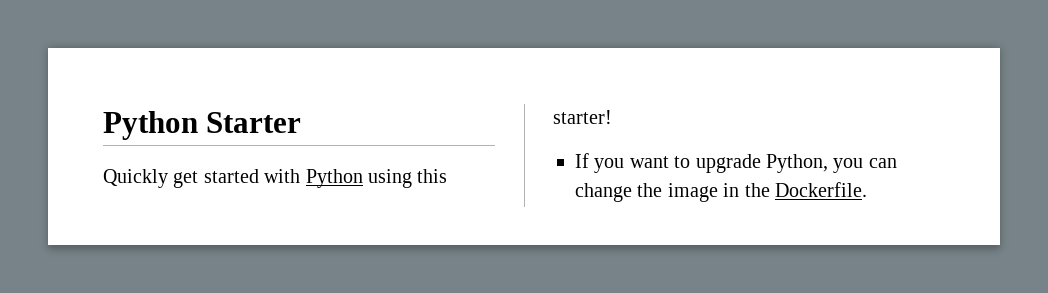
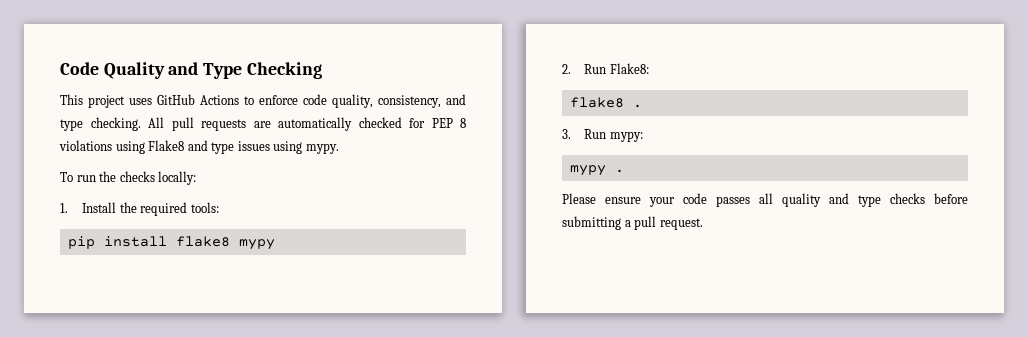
- Python Starter
- Quickly get started with Python using this starter!
- If you want to upgrade Python, you can change the image in the Dockerfile.
+ Code Quality and Type Checking
+ This project uses GitHub Actions to enforce code quality, consistency, and type checking. All pull requests are automatically checked for PEP 8 violations using Flake8 and type issues using mypy.
+ To run the checks locally:
+ 1. Install the required tools:
+ pip install flake8 mypy
+ 2. Run Flake8:
+ flake8 .
+ 3. Run mypy:
+ mypy .
+ Please ensure your code passes all quality and type checks before submitting a pull request.

